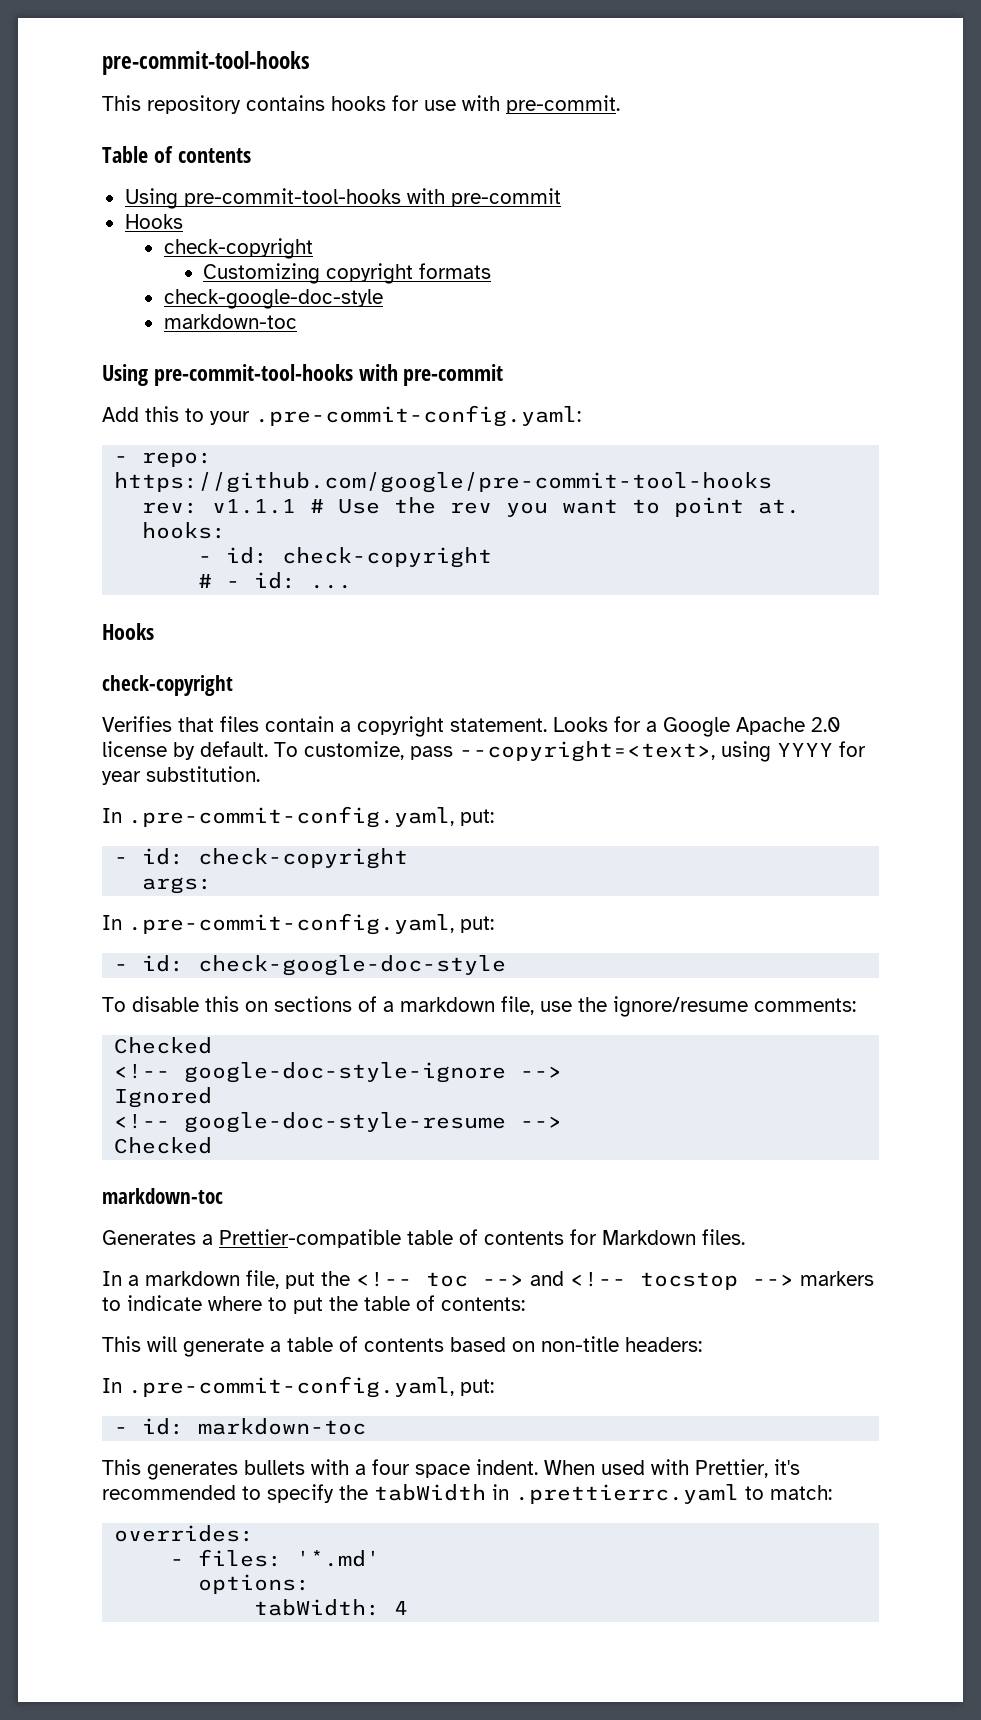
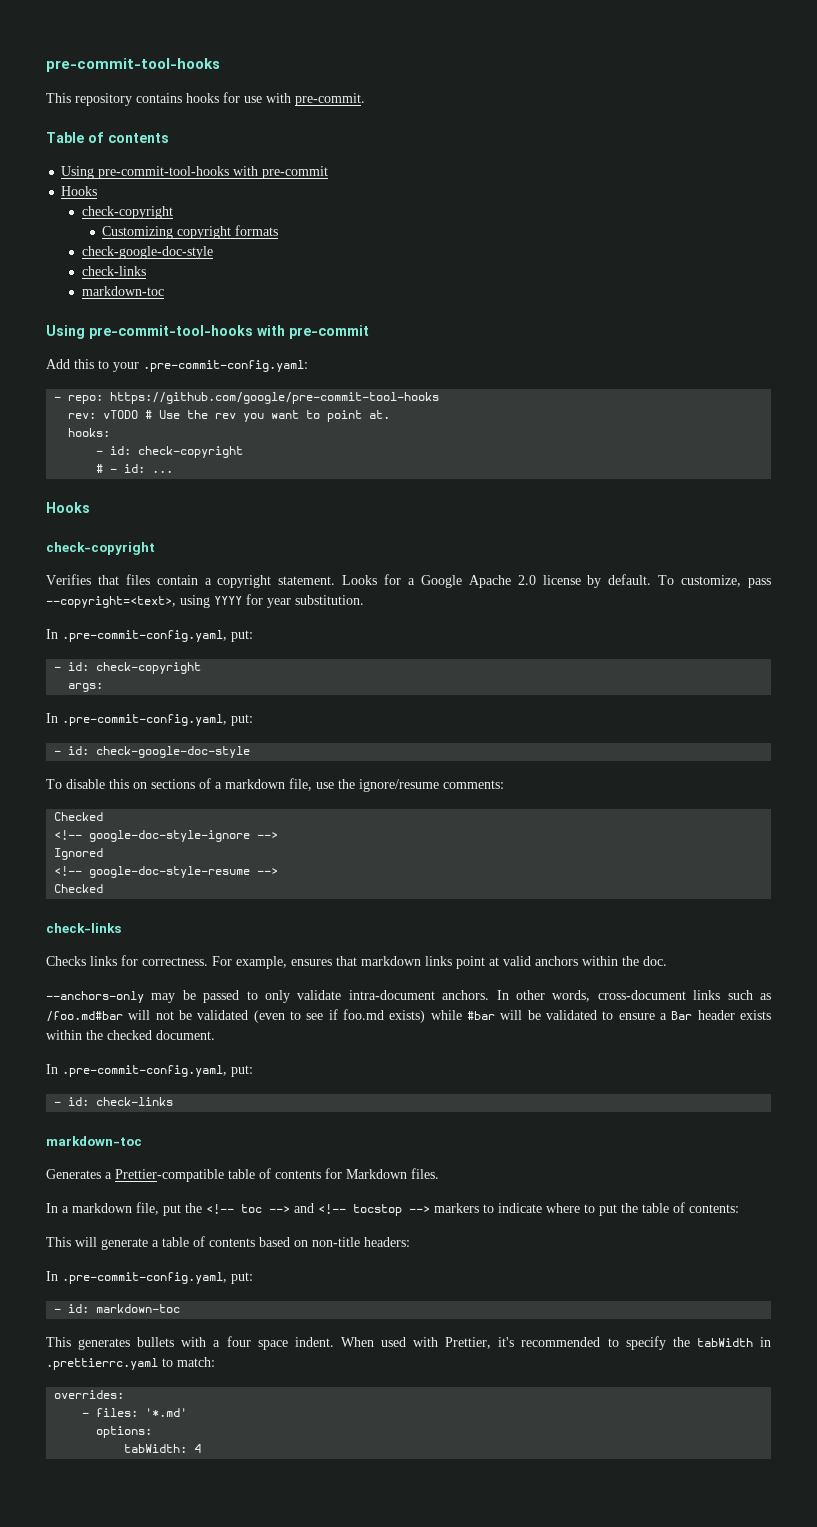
  Customizing copyright formats
  check-google-doc-style
+ check-links
- rev: v1.1.1 # Use the rev you want to point at.
+ rev: vTODO # Use the rev you want to point at.
  <!-- google-doc-style-resume -->
  Checked
+ check-links
+ Checks links for correctness. For example, ensures that markdown links point at valid anchors within the doc.
+ --anchors-only may be passed to only validate intra-document anchors. In other words, cross-document links such as /foo.md#bar will not be validated (even to see if foo.md exists) while #bar will be validated to ensure a Bar header exists within the checked document.
+ In .pre-commit-config.yaml, put:
+ - id: check-links

